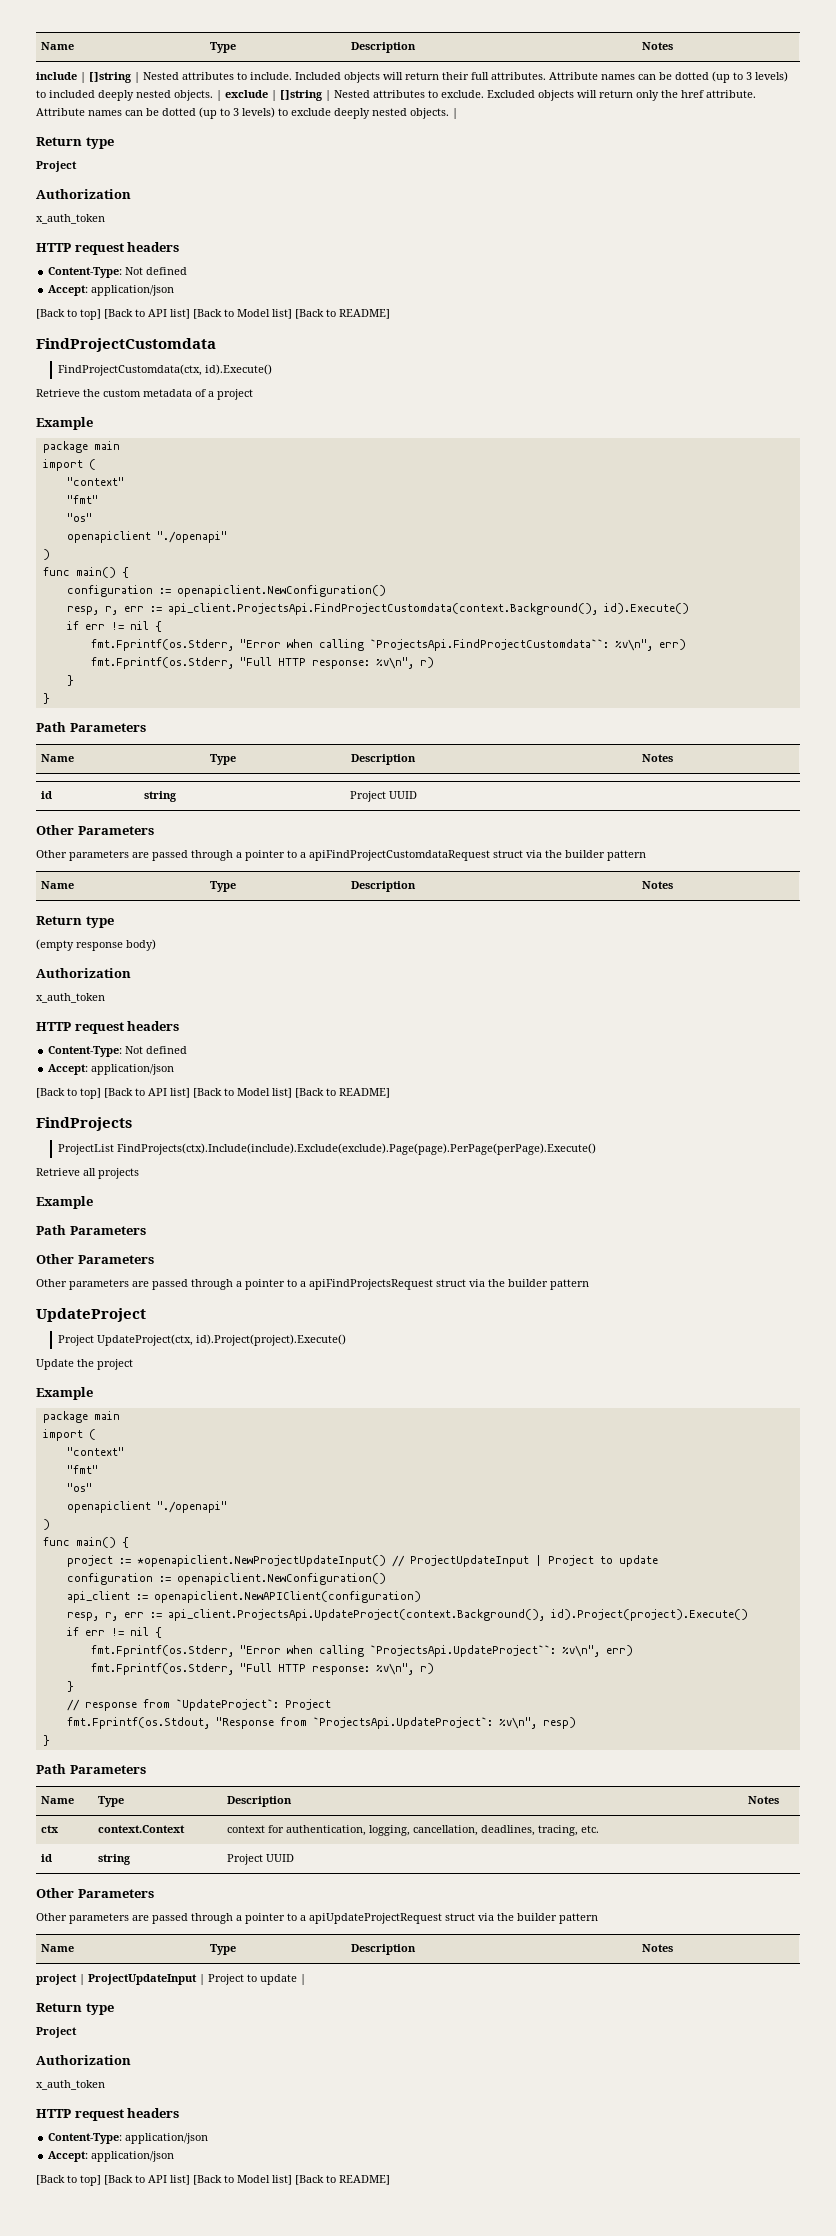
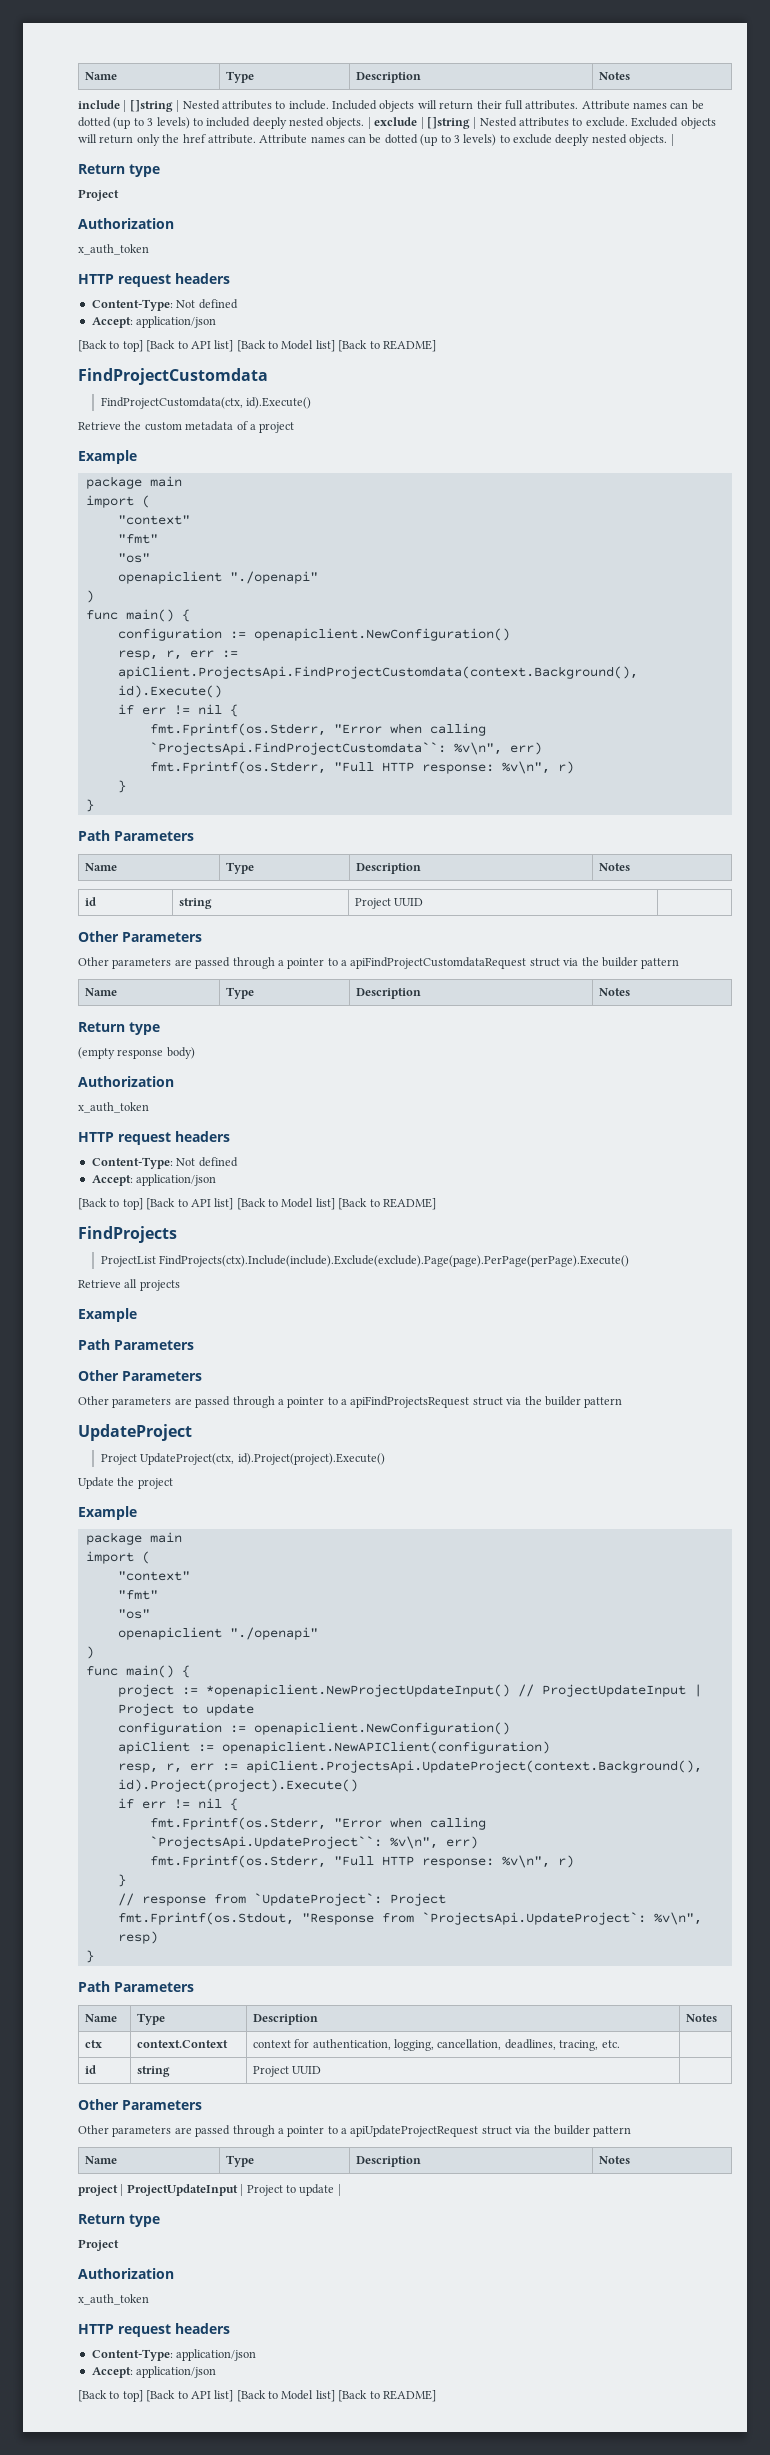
- resp, r, err := api_client.ProjectsApi.FindProjectCustomdata(context.Background(), id).Execute()
+ resp, r, err := apiClient.ProjectsApi.FindProjectCustomdata(context.Background(), id).Execute()
- api_client := openapiclient.NewAPIClient(configuration)
+ apiClient := openapiclient.NewAPIClient(configuration)
- resp, r, err := api_client.ProjectsApi.UpdateProject(context.Background(), id).Project(project).Execute()
+ resp, r, err := apiClient.ProjectsApi.UpdateProject(context.Background(), id).Project(project).Execute()

